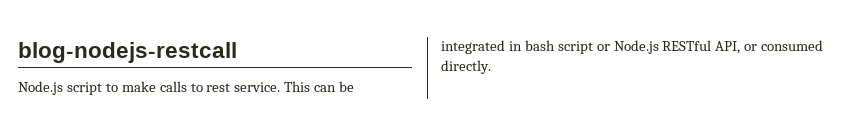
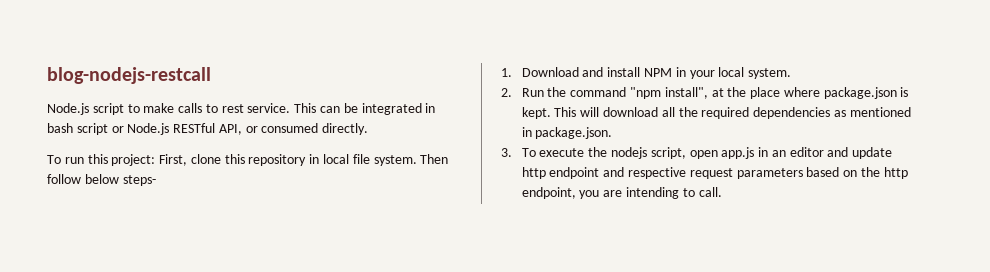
+ To run this project: First, clone this repository in local file system. Then follow below steps-
+ 1. Download and install NPM in your local system.
+ 2. Run the command "npm install", at the place where package.json is kept. This will download all the required dependencies as mentioned in package.json.
+ 3. To execute the nodejs script, open app.js in an editor and update http endpoint and respective request parameters based on the http endpoint, you are intending to call.

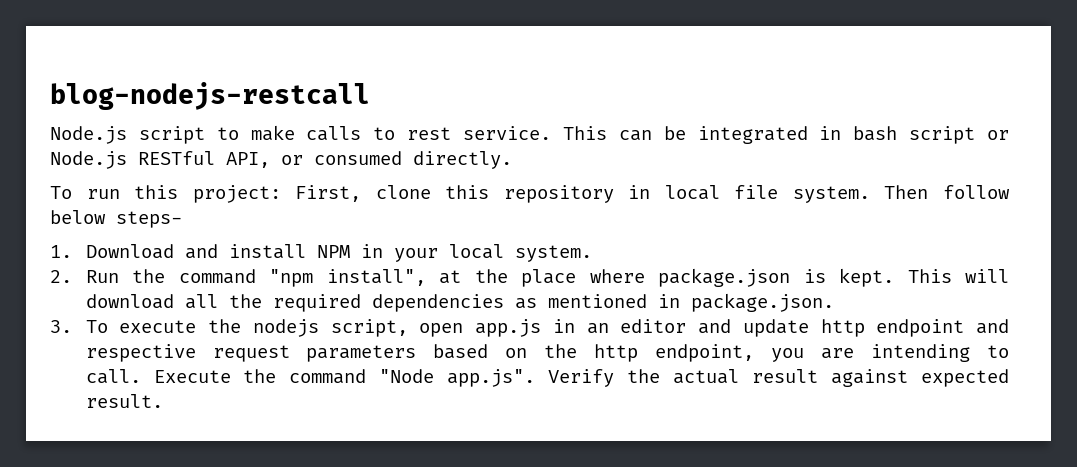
+ Execute the command "Node app.js". Verify the actual result against expected result.

